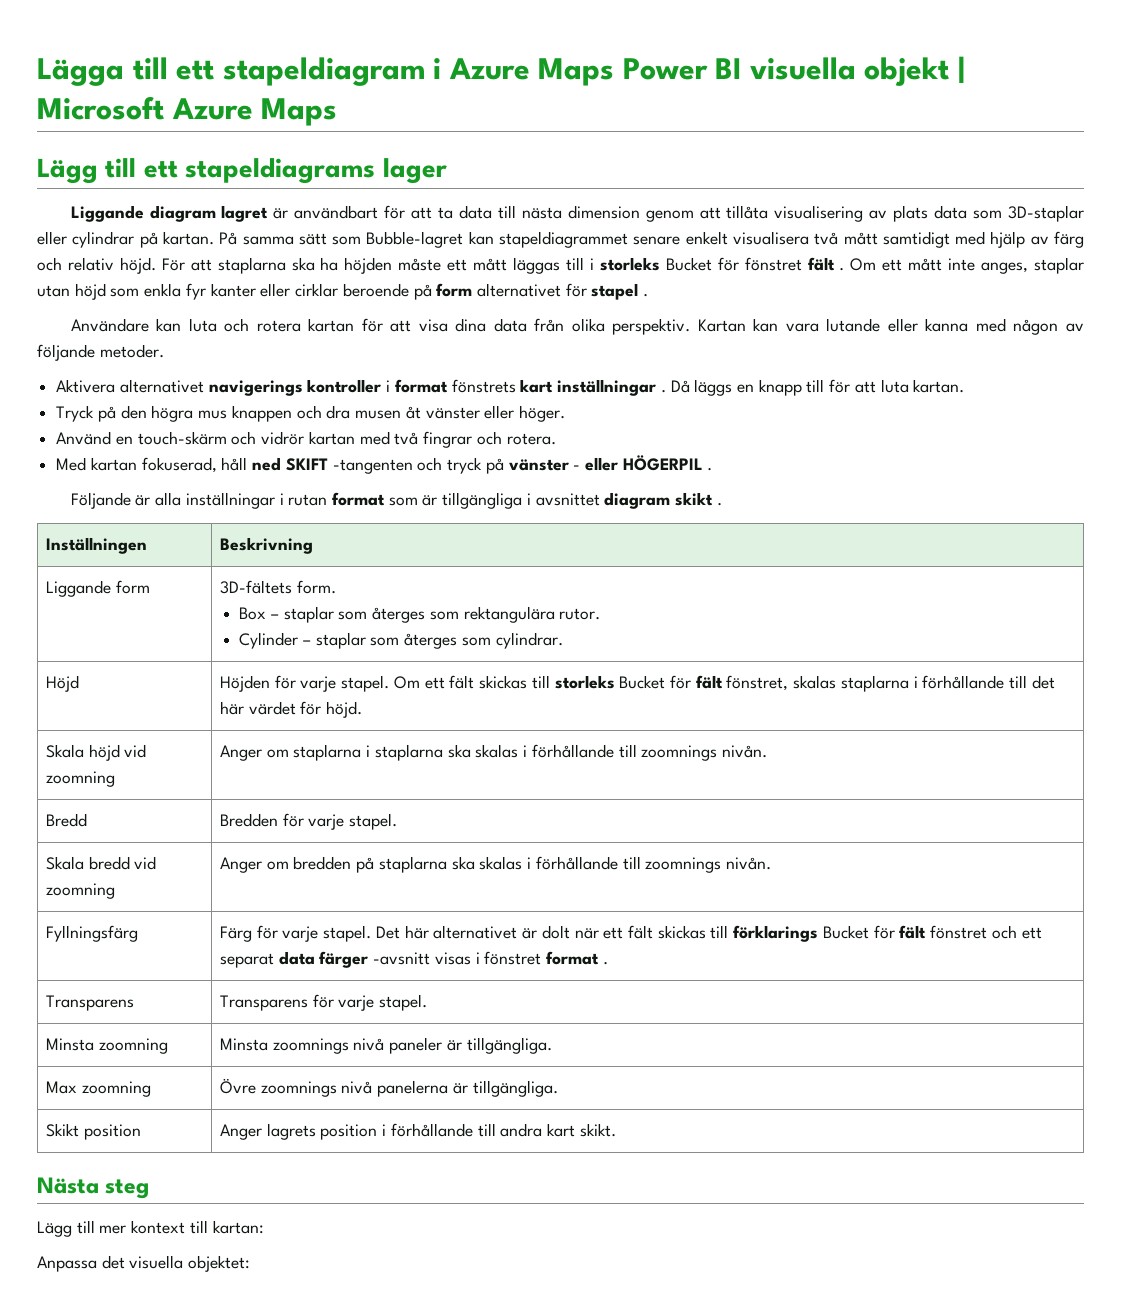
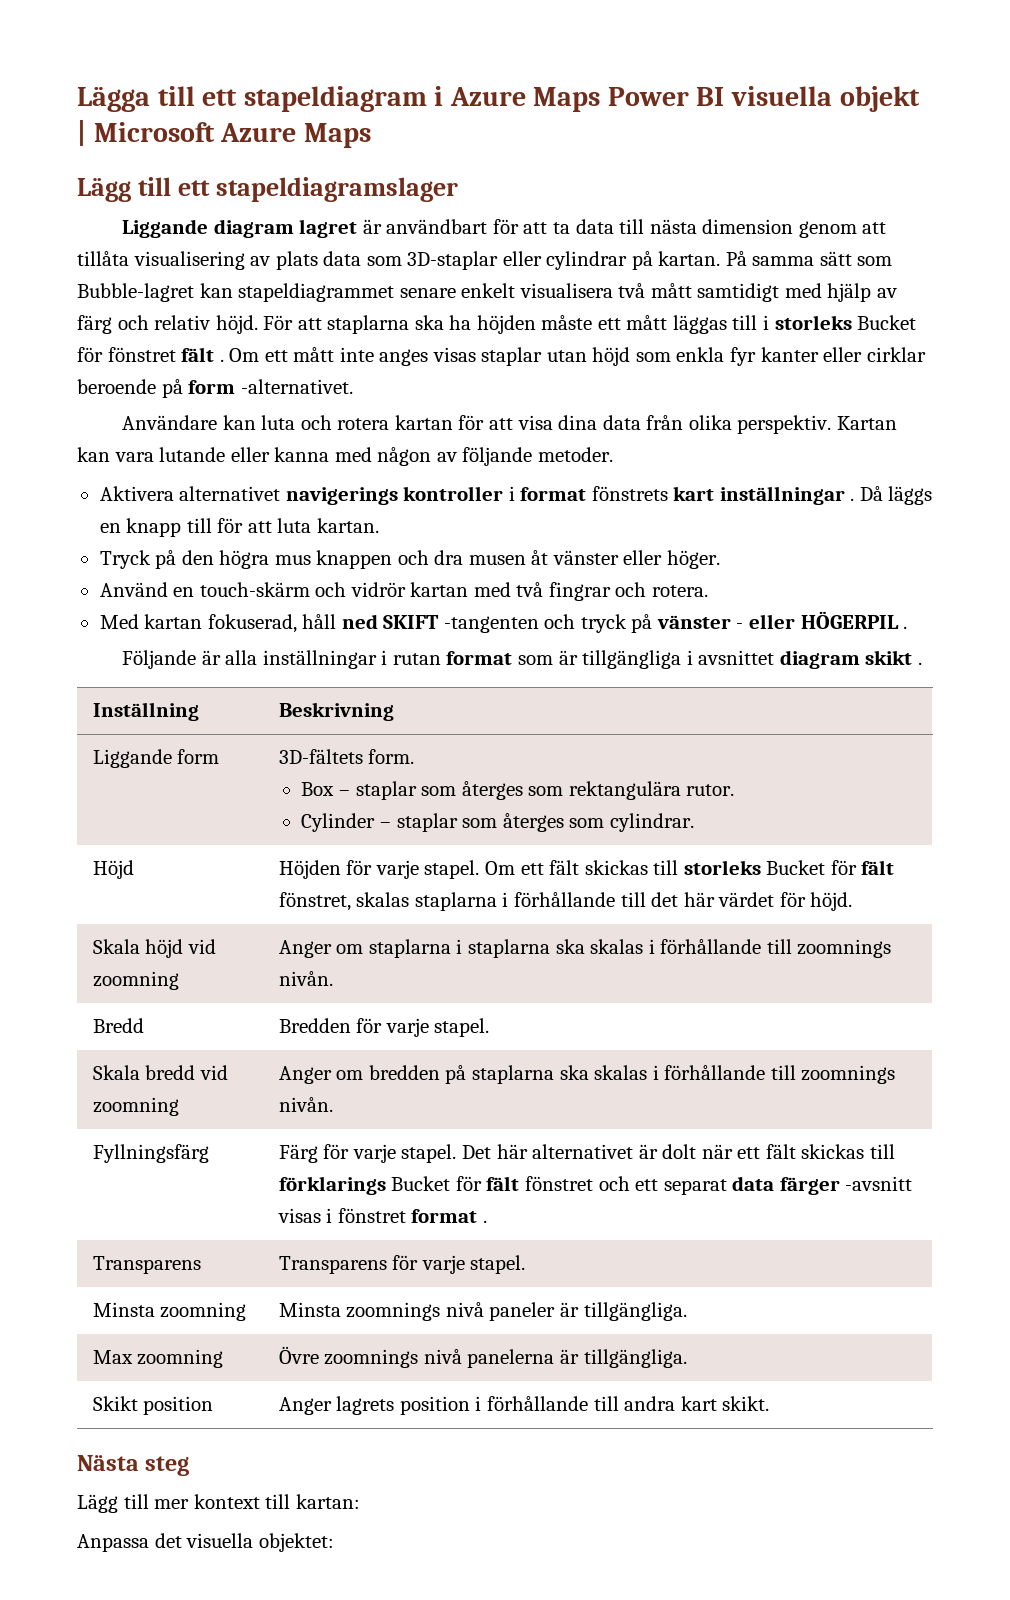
- Lägg till ett stapeldiagrams lager
+ Lägg till ett stapeldiagramslager
- Om ett mått inte anges, staplar utan höjd som enkla fyr kanter eller cirklar beroende på form alternativet för stapel .
+ Om ett mått inte anges visas staplar utan höjd som enkla fyr kanter eller cirklar beroende på form -alternativet.
- Inställningen | Beskrivning
+ Inställning | Beskrivning

